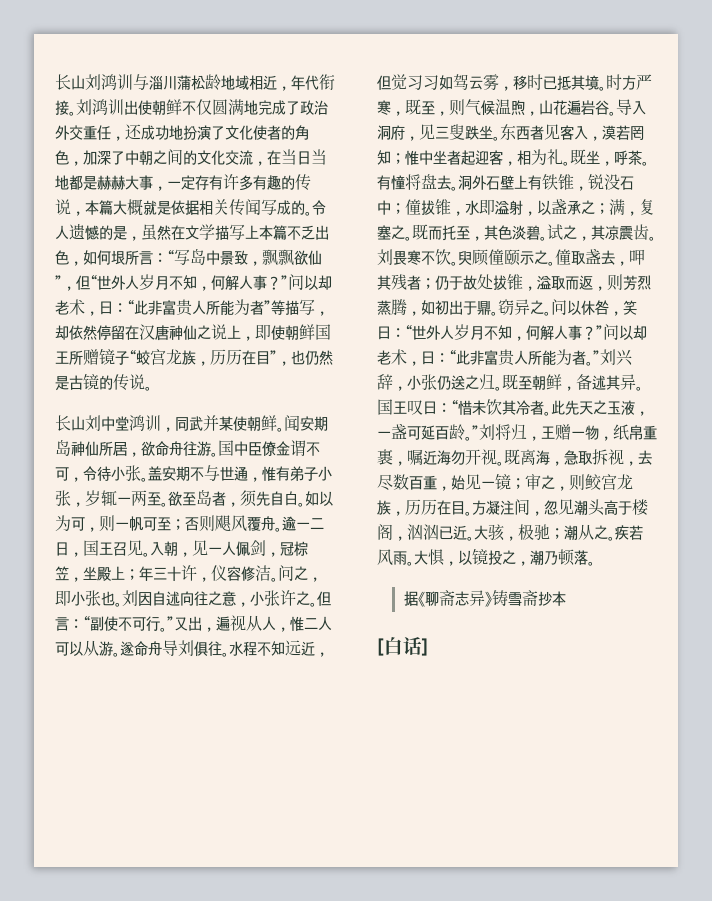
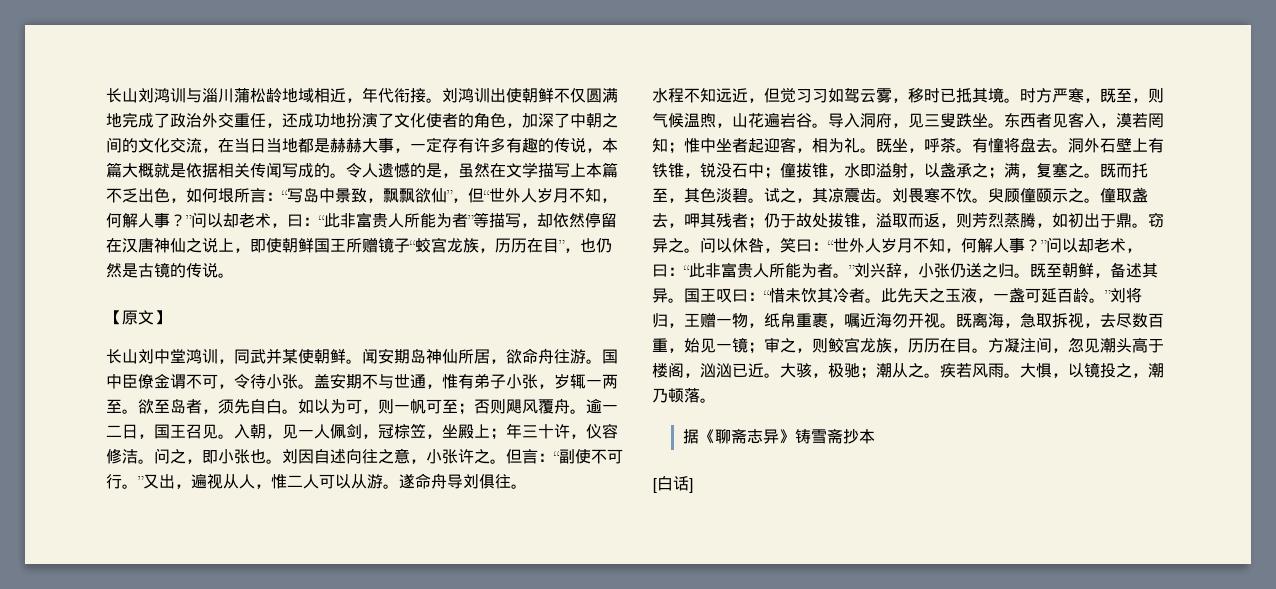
+ 【原文】
- 遂命舟导刘俱往。水程不知远近，但觉习习如驾云雾，移时已抵其境。
+ 遂命舟导刘俱往。
+ 水程不知远近，但觉习习如驾云雾，移时已抵其境。

